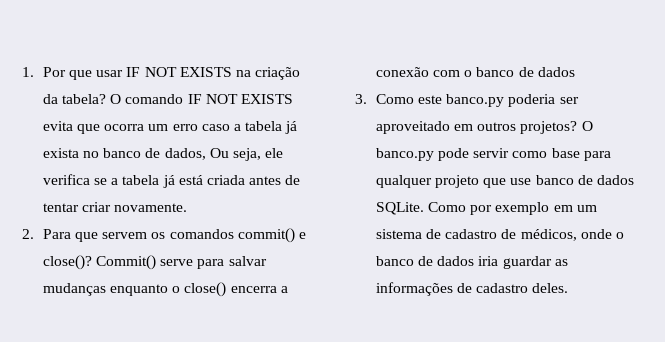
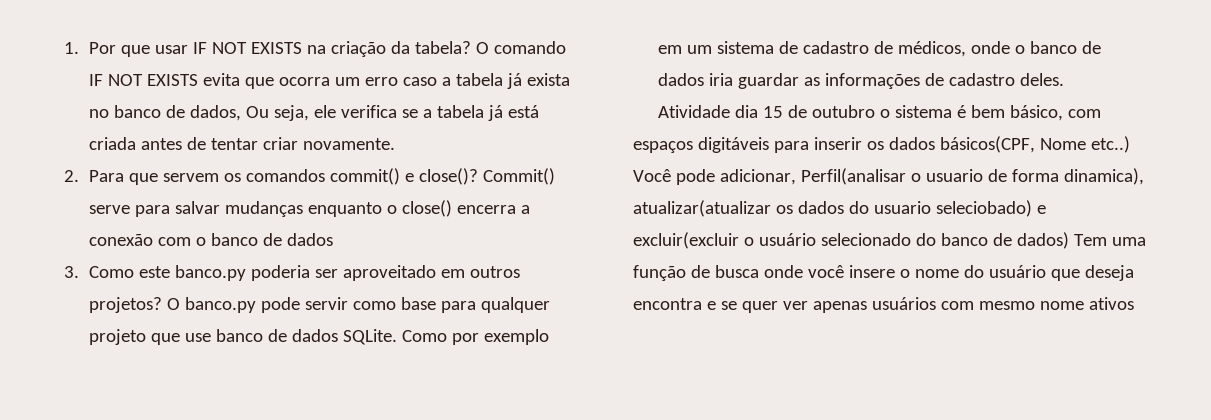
+ Atividade dia 15 de outubro o sistema é bem básico, com espaços digitáveis para inserir os dados básicos(CPF, Nome etc..) Você pode adicionar, Perfil(analisar o usuario de forma dinamica), atualizar(atualizar os dados do usuario seleciobado) e excluir(excluir o usuário selecionado do banco de dados) Tem uma função de busca onde você insere o nome do usuário que deseja encontra e se quer ver apenas usuários com mesmo nome ativos

